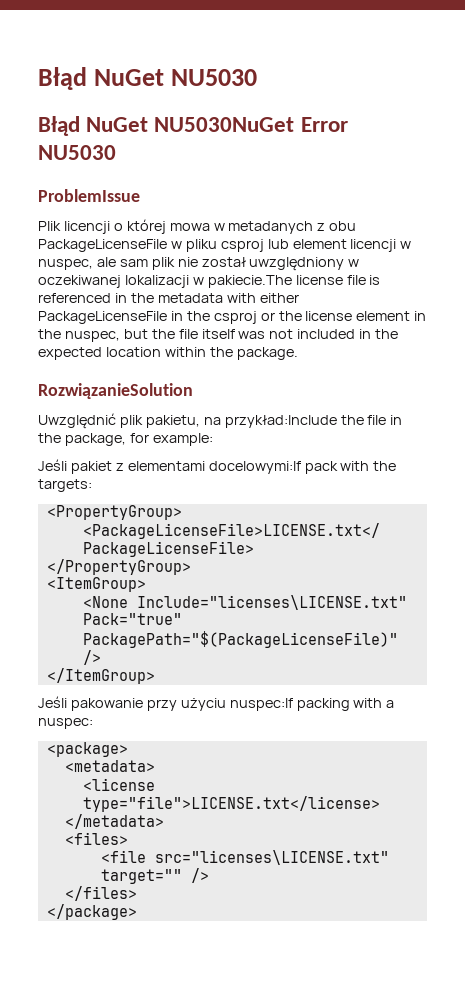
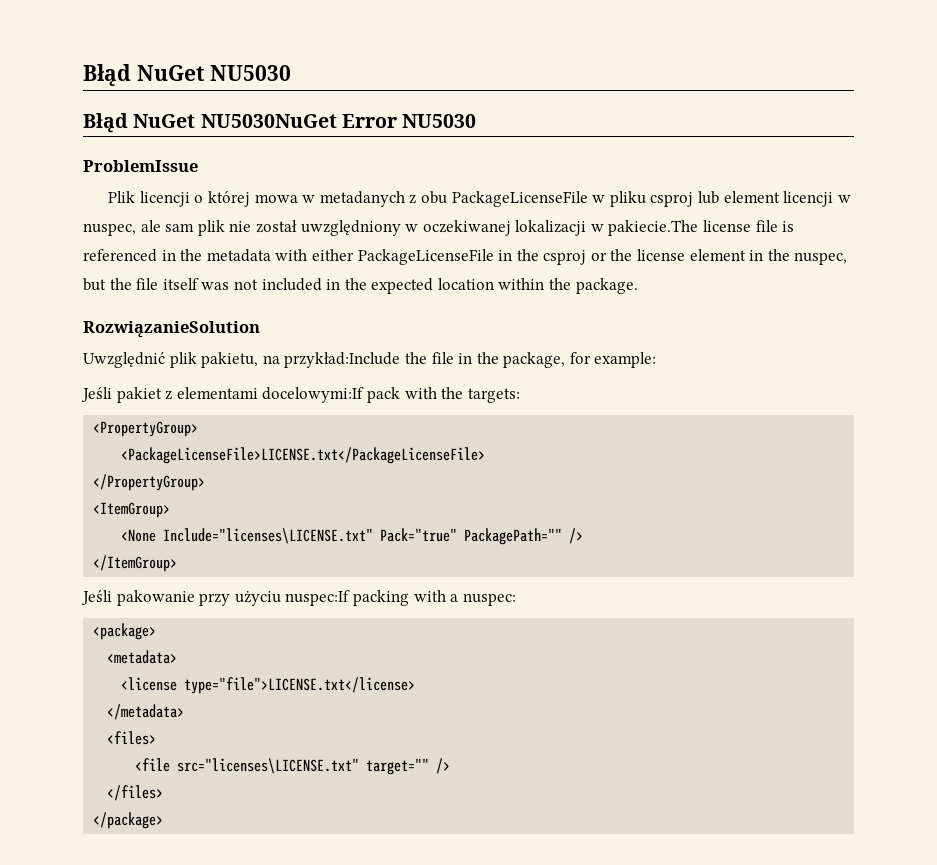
- <None Include="licenses\LICENSE.txt" Pack="true" PackagePath="$(PackageLicenseFile)" />
+ <None Include="licenses\LICENSE.txt" Pack="true" PackagePath="" />

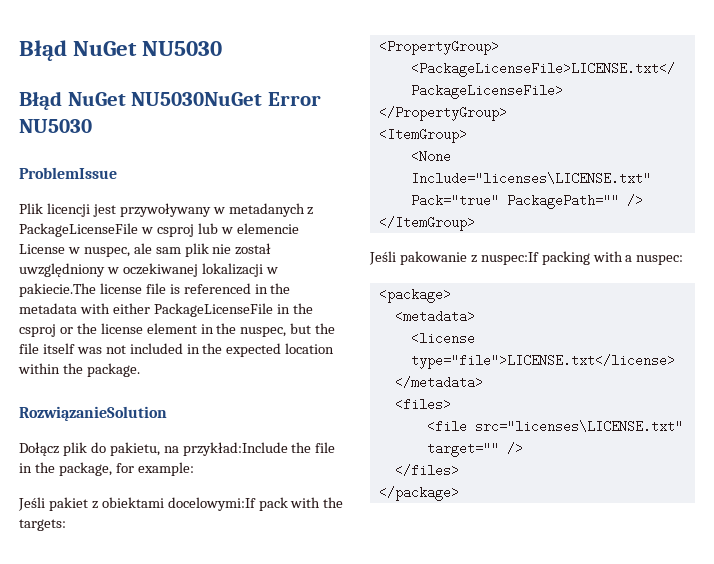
- Plik licencji o której mowa w metadanych z obu PackageLicenseFile w pliku csproj lub element licencji w nuspec, ale sam plik nie został uwzględniony w oczekiwanej lokalizacji w pakiecie.The license file is referenced in the metadata with either PackageLicenseFile in the csproj or the license element in the nuspec, but the file itself was not included in the expected location within the package.
+ Plik licencji jest przywoływany w metadanych z PackageLicenseFile w csproj lub w elemencie License w nuspec, ale sam plik nie został uwzględniony w oczekiwanej lokalizacji w pakiecie.The license file is referenced in the metadata with either PackageLicenseFile in the csproj or the license element in the nuspec, but the file itself was not included in the expected location within the package.
- Uwzględnić plik pakietu, na przykład:Include the file in the package, for example:
+ Dołącz plik do pakietu, na przykład:Include the file in the package, for example:
- Jeśli pakiet z elementami docelowymi:If pack with the targets:
+ Jeśli pakiet z obiektami docelowymi:If pack with the targets:
- Jeśli pakowanie przy użyciu nuspec:If packing with a nuspec:
+ Jeśli pakowanie z nuspec:If packing with a nuspec:

